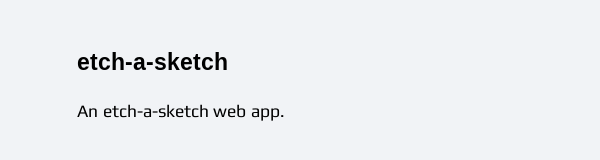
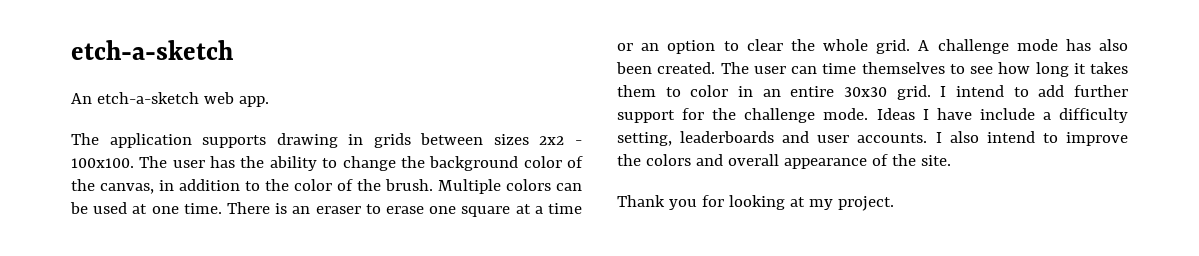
+ The application supports drawing in grids between sizes 2x2 - 100x100. The user has the ability to change the background color of the canvas, in addition to the color of the brush. Multiple colors can be used at one time. There is an eraser to erase one square at a time or an option to clear the whole grid. A challenge mode has also been created. The user can time themselves to see how long it takes them to color in an entire 30x30 grid. I intend to add further support for the challenge mode. Ideas I have include a difficulty setting, leaderboards and user accounts. I also intend to improve the colors and overall appearance of the site.
+ Thank you for looking at my project.

